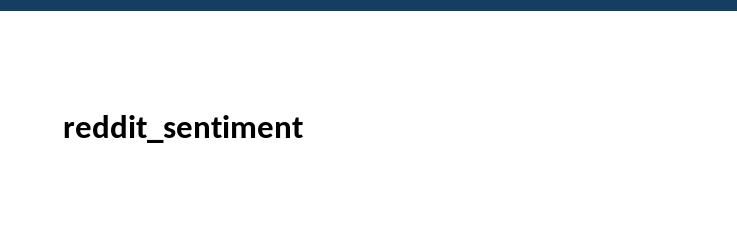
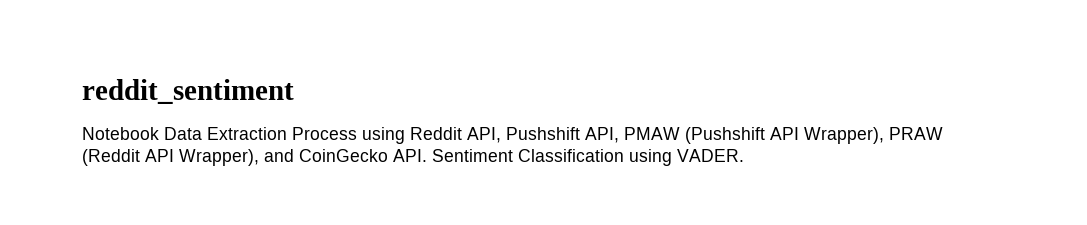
+ Notebook Data Extraction Process using Reddit API, Pushshift API, PMAW (Pushshift API Wrapper), PRAW (Reddit API Wrapper), and CoinGecko API. Sentiment Classification using VADER.

